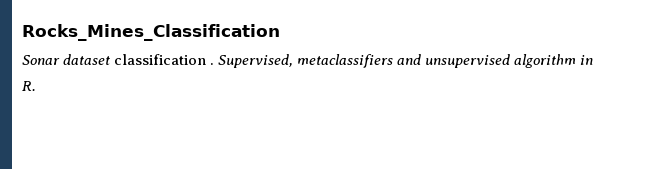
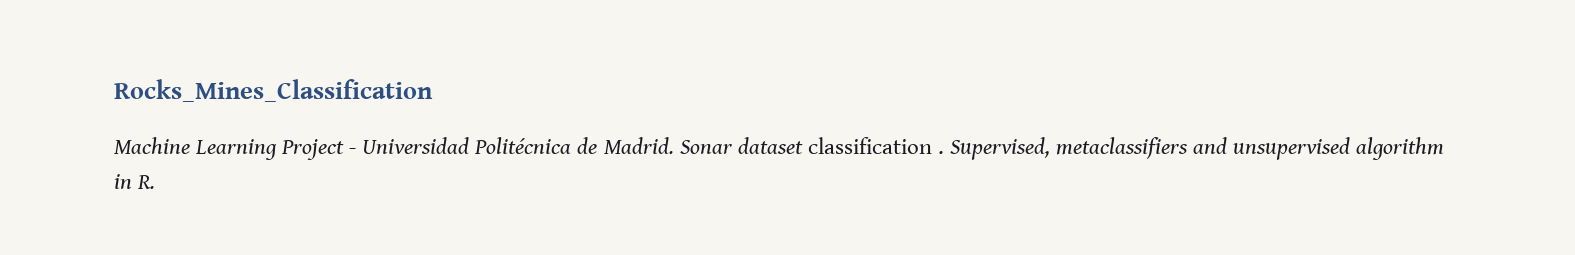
+ Machine Learning Project - Universidad Politécnica de Madrid.

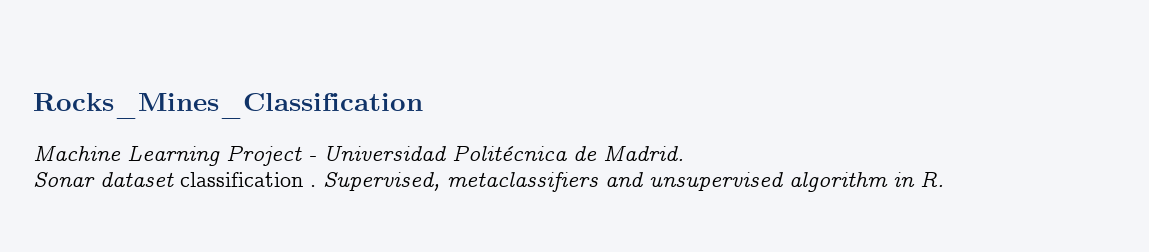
- Machine Learning Project - Universidad Politécnica de Madrid. Sonar dataset classification .
+ Machine Learning Project - Universidad Politécnica de Madrid.
+ Sonar dataset classification .

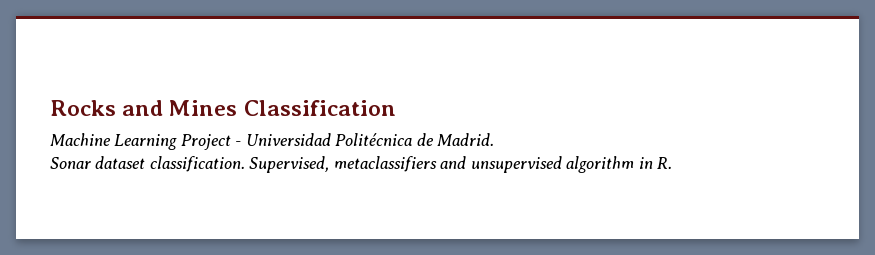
- Rocks_Mines_Classification
+ Rocks and Mines Classification
- Sonar dataset classification .
+ Sonar dataset classification.

